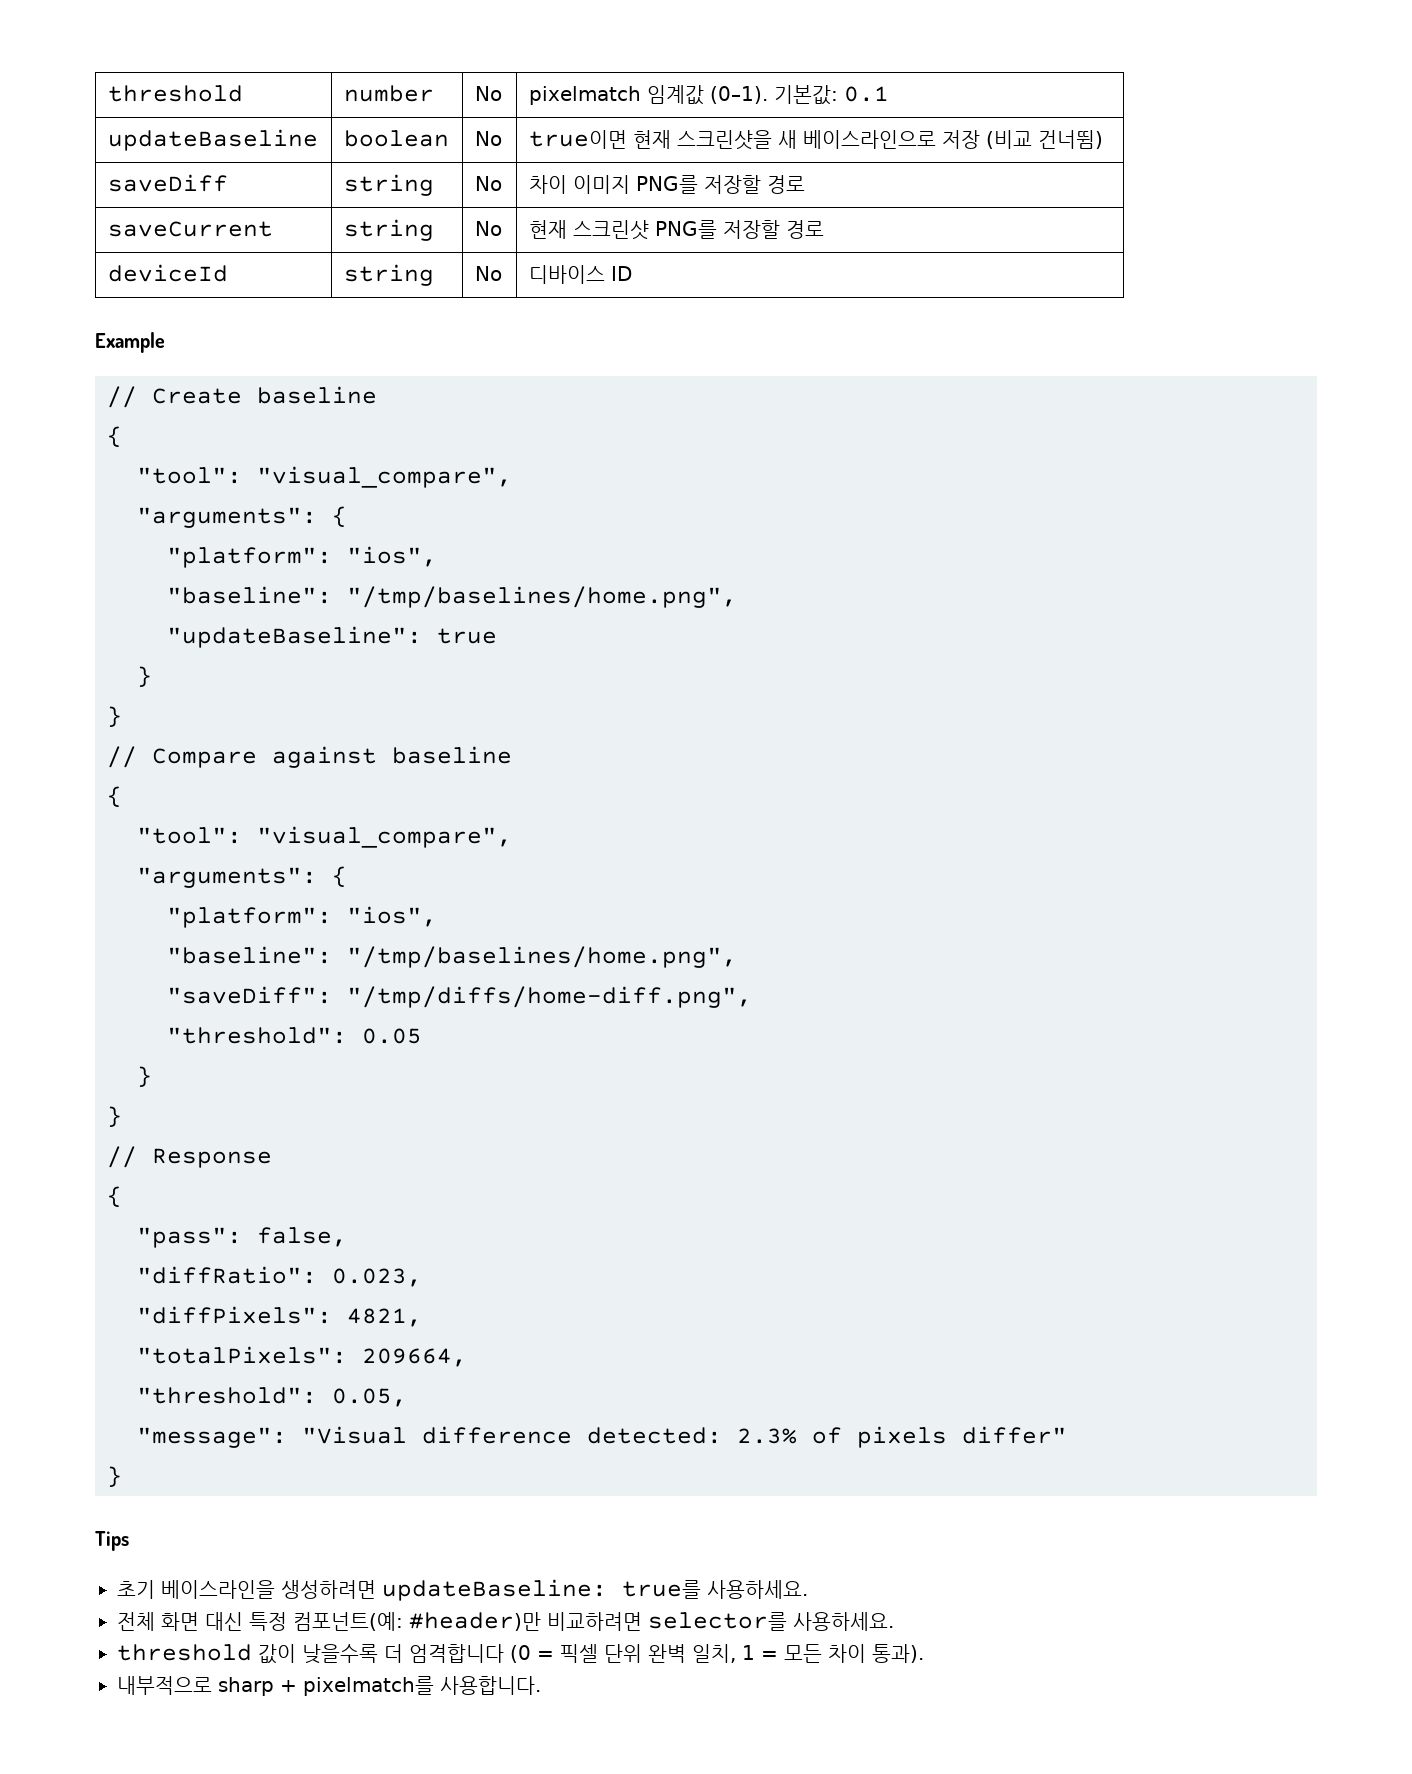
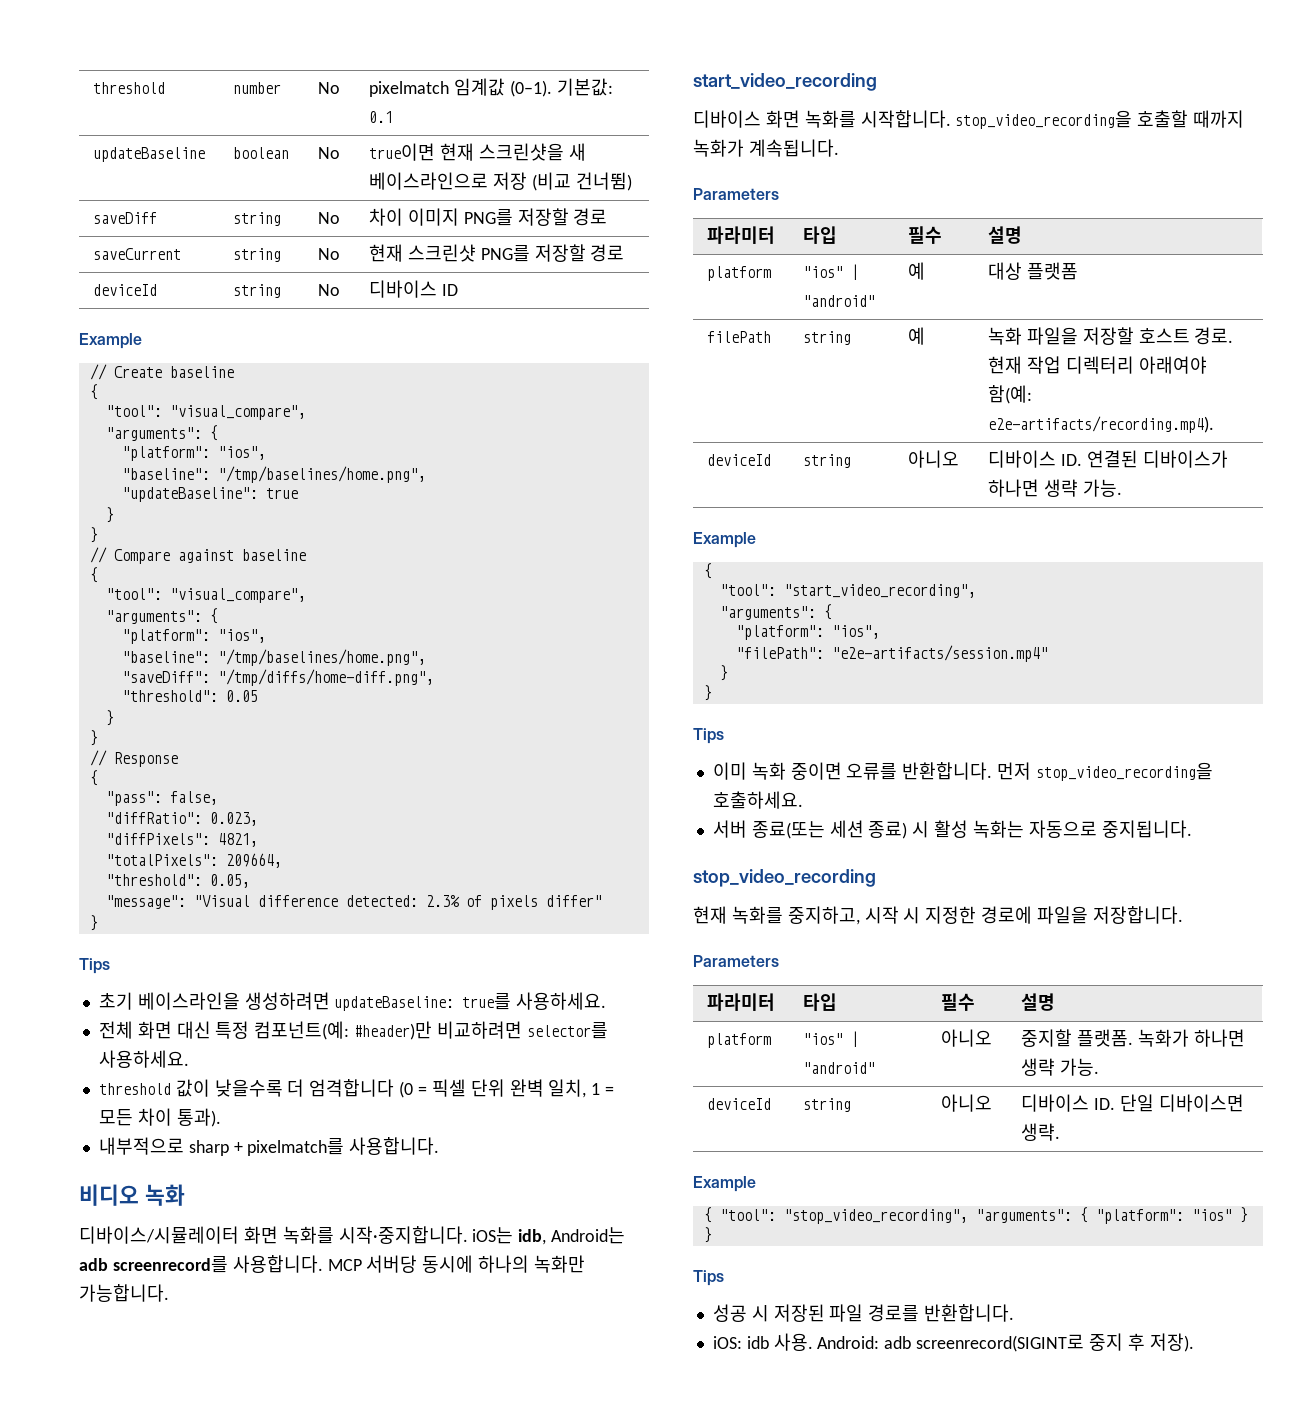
+ 비디오 녹화
+ 디바이스/시뮬레이터 화면 녹화를 시작·중지합니다. iOS는 idb, Android는 adb screenrecord를 사용합니다. MCP 서버당 동시에 하나의 녹화만 가능합니다.
+ start_video_recording
+ 디바이스 화면 녹화를 시작합니다. stop_video_recording을 호출할 때까지 녹화가 계속됩니다.
+ Parameters
+ 파라미터 | 타입 | 필수 | 설명
+ platform | "ios" | "android" | 예 | 대상 플랫폼
+ filePath | string | 예 | 녹화 파일을 저장할 호스트 경로. 현재 작업 디렉터리 아래여야 함(예: e2e-artifacts/recording.mp4).
+ deviceId | string | 아니오 | 디바이스 ID. 연결된 디바이스가 하나면 생략 가능.
+ Example
+ {
+ "tool": "start_video_recording",
+ "arguments": {
+ "platform": "ios",
+ "filePath": "e2e-artifacts/session.mp4"
+ }
+ }
+ Tips
+ 이미 녹화 중이면 오류를 반환합니다. 먼저 stop_video_recording을 호출하세요.
+ 서버 종료(또는 세션 종료) 시 활성 녹화는 자동으로 중지됩니다.
+ stop_video_recording
+ 현재 녹화를 중지하고, 시작 시 지정한 경로에 파일을 저장합니다.
+ Parameters
+ 파라미터 | 타입 | 필수 | 설명
+ platform | "ios" | "android" | 아니오 | 중지할 플랫폼. 녹화가 하나면 생략 가능.
+ deviceId | string | 아니오 | 디바이스 ID. 단일 디바이스면 생략.
+ Example
+ { "tool": "stop_video_recording", "arguments": { "platform": "ios" } }
+ Tips
+ 성공 시 저장된 파일 경로를 반환합니다.
+ iOS: idb 사용. Android: adb screenrecord(SIGINT로 중지 후 저장).

